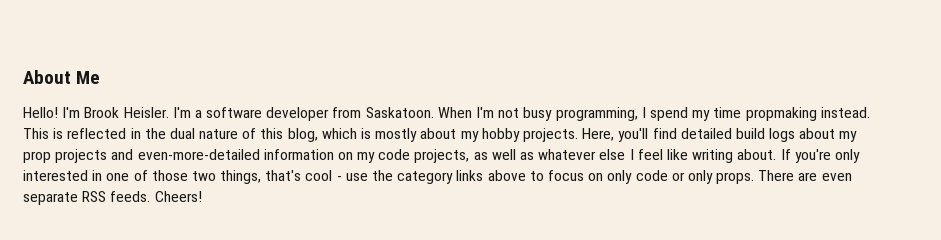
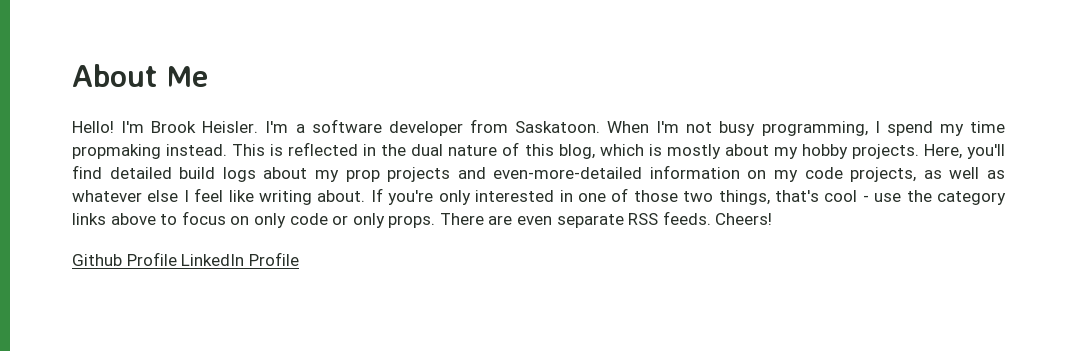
+ Github Profile LinkedIn Profile

